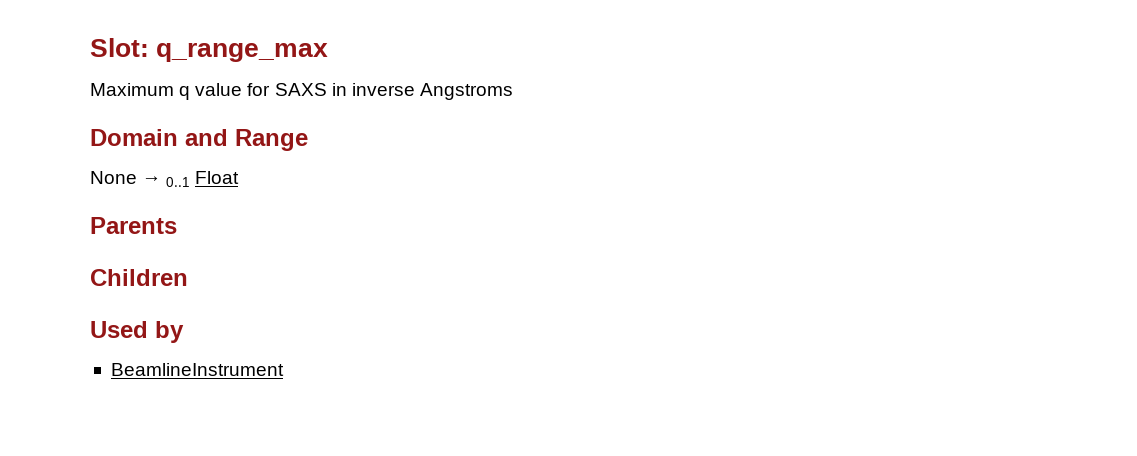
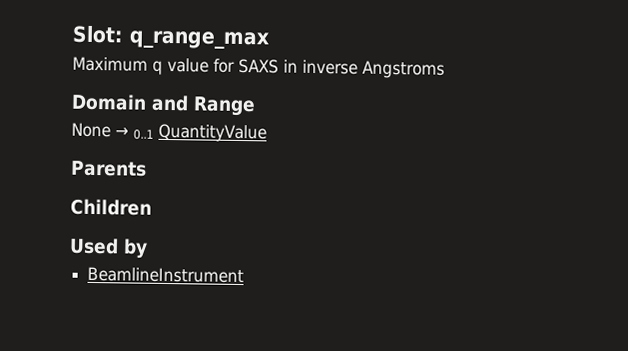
- None → 0..1 Float
+ None → 0..1 QuantityValue

